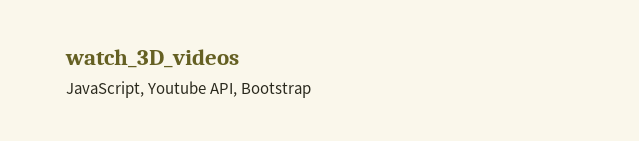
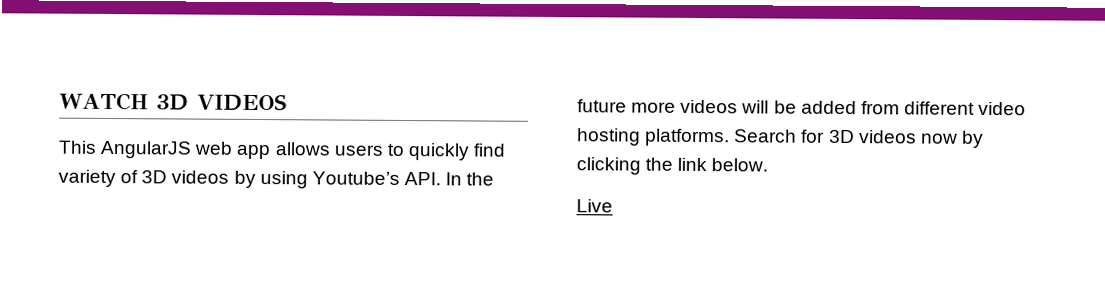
- watch_3D_videos
- JavaScript, Youtube API, Bootstrap
+ WATCH 3D VIDEOS
+ This AngularJS web app allows users to quickly find variety of 3D videos by using Youtube’s API. In the future more videos will be added from different video hosting platforms. Search for 3D videos now by clicking the link below.
+ Live

